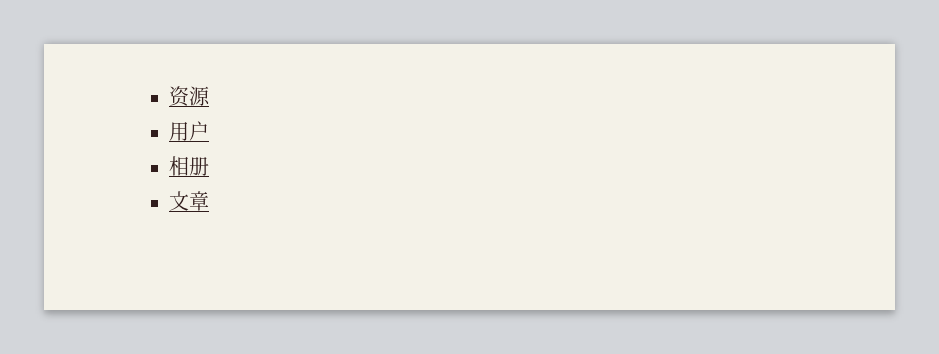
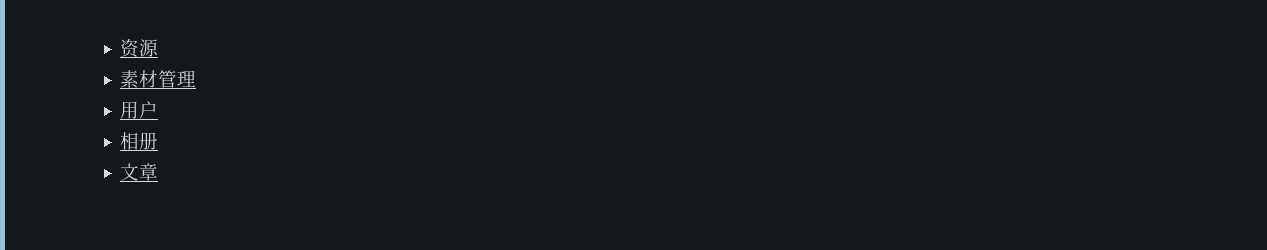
+ 素材管理

